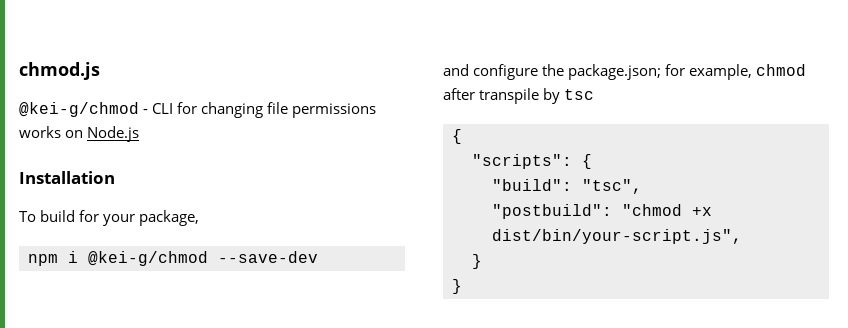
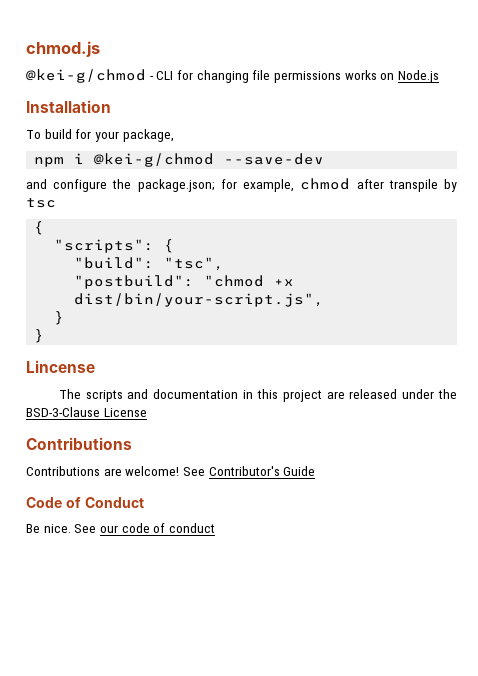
+ Lincense
+ The scripts and documentation in this project are released under the BSD-3-Clause License
+ Contributions
+ Contributions are welcome! See Contributor's Guide
+ Code of Conduct
+ Be nice. See our code of conduct

